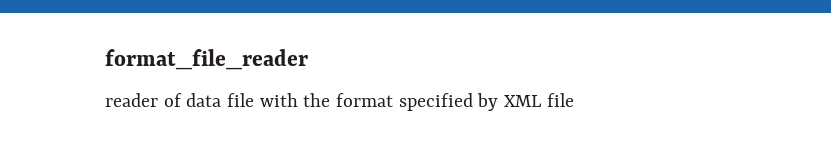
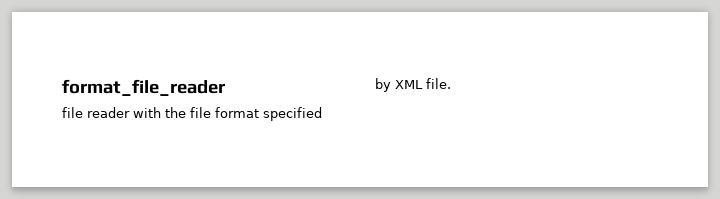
- reader of data file with the format specified by XML file
+ file reader with the file format specified by XML file.

